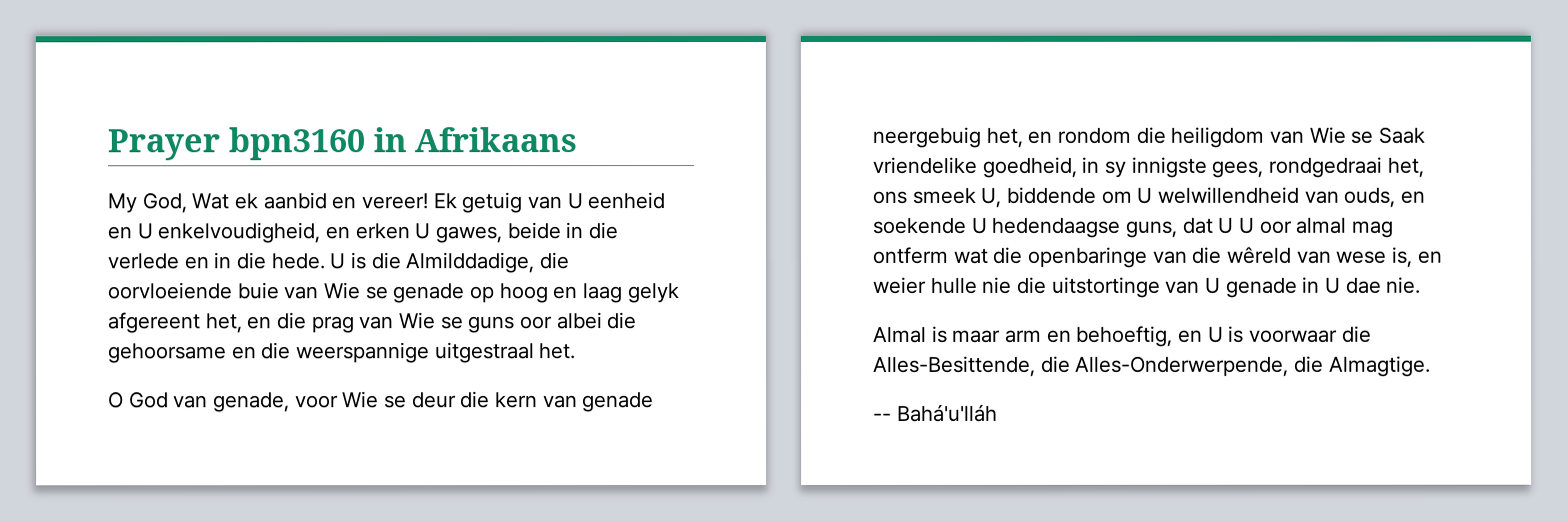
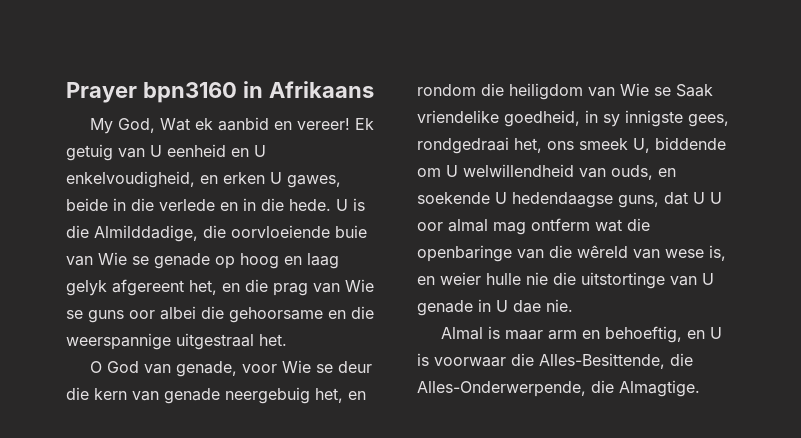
- -- Bahá'u'lláh

